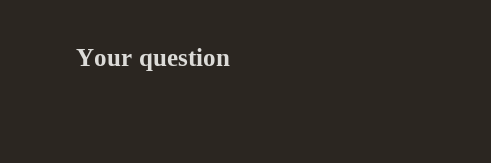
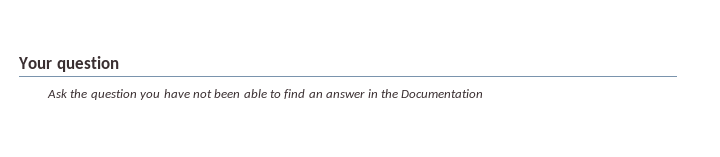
+ Ask the question you have not been able to find an answer in the Documentation

